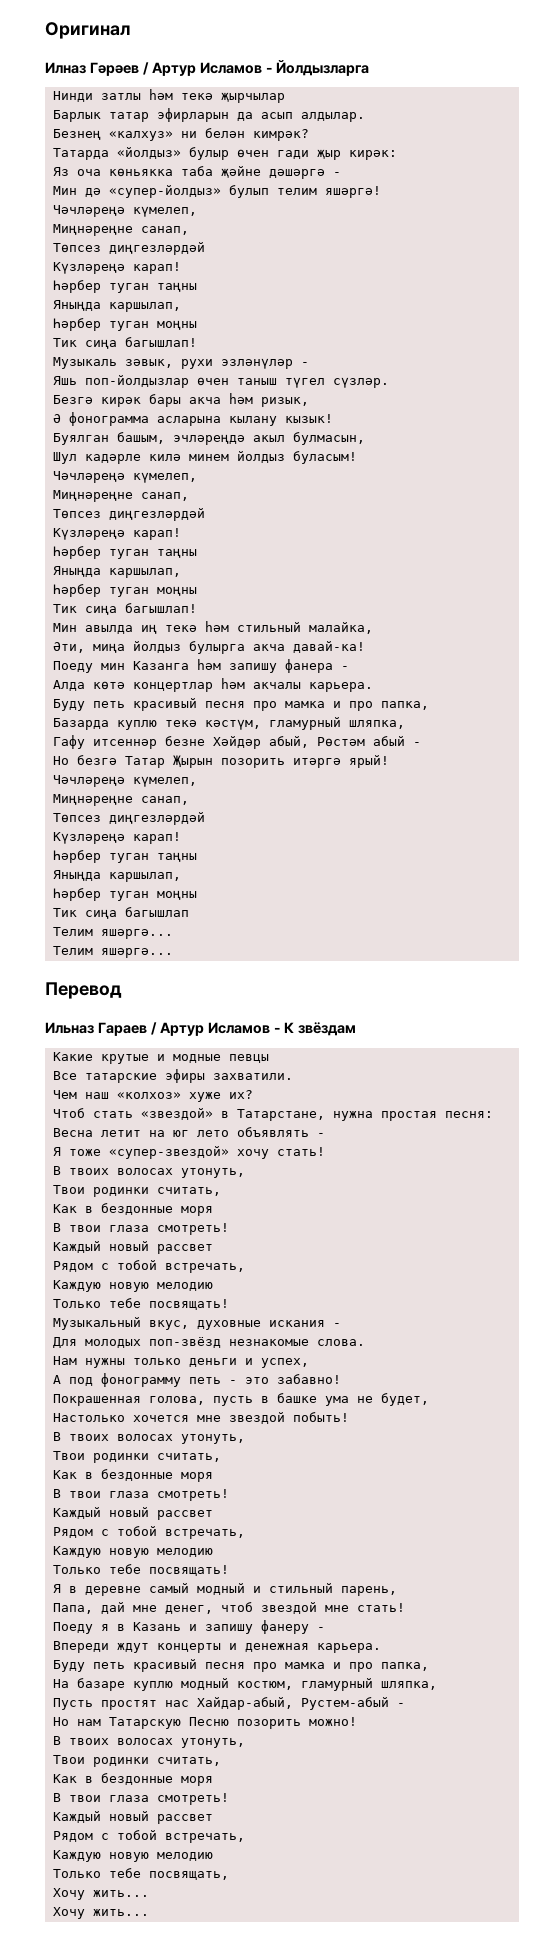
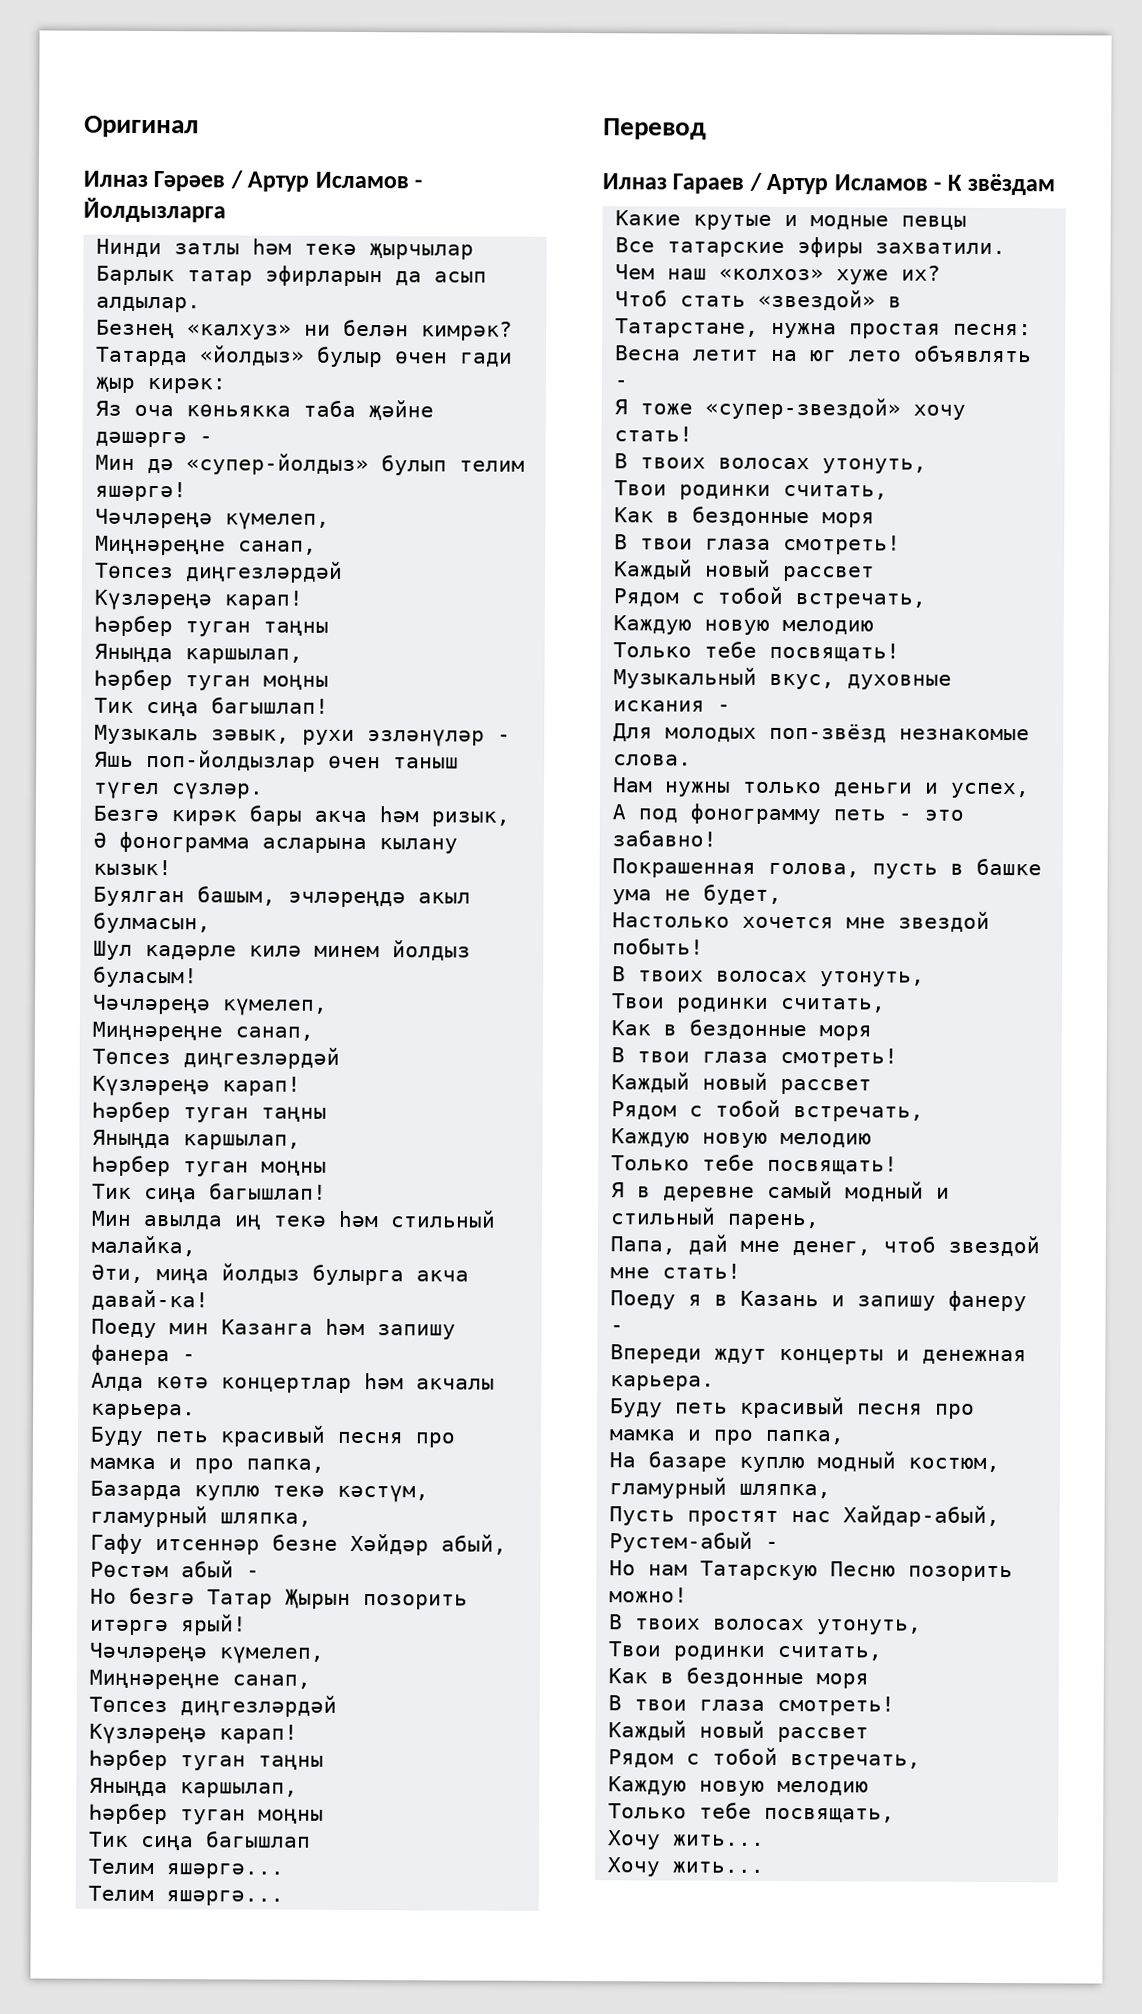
- Ильназ Гараев / Артур Исламов - К звёздам
+ Илназ Гараев / Артур Исламов - К звёздам

